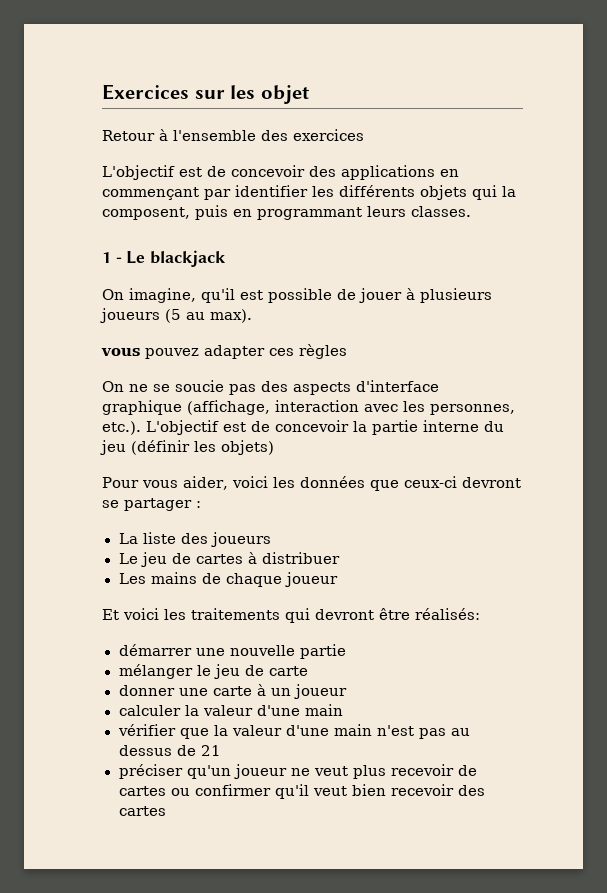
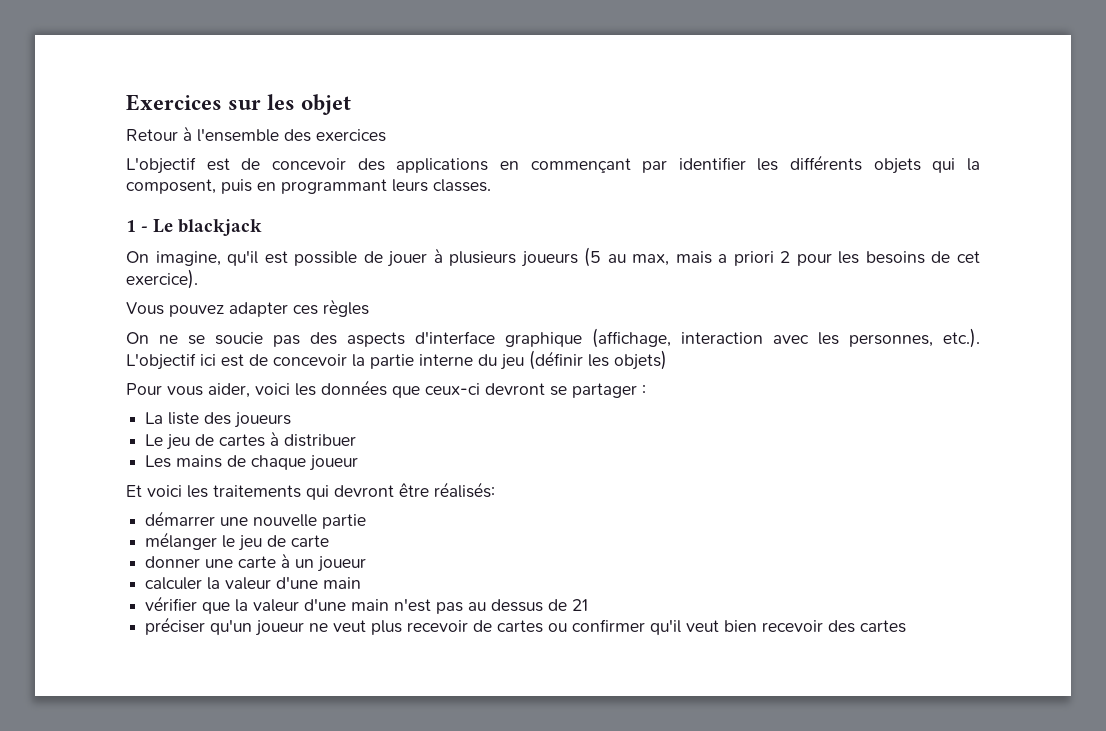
- On imagine, qu'il est possible de jouer à plusieurs joueurs (5 au max).
- vous pouvez adapter ces règles
+ On imagine, qu'il est possible de jouer à plusieurs joueurs (5 au max, mais a priori 2 pour les besoins de cet exercice).
+ Vous pouvez adapter ces règles
- On ne se soucie pas des aspects d'interface graphique (affichage, interaction avec les personnes, etc.). L'objectif est de concevoir la partie interne du jeu (définir les objets)
+ On ne se soucie pas des aspects d'interface graphique (affichage, interaction avec les personnes, etc.). L'objectif ici est de concevoir la partie interne du jeu (définir les objets)

